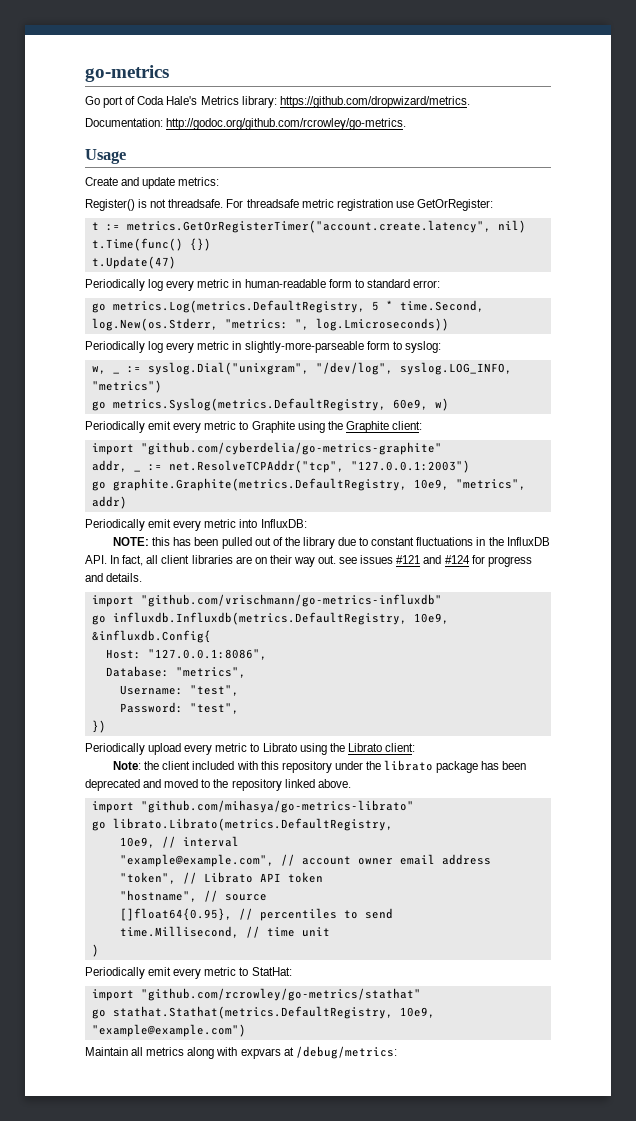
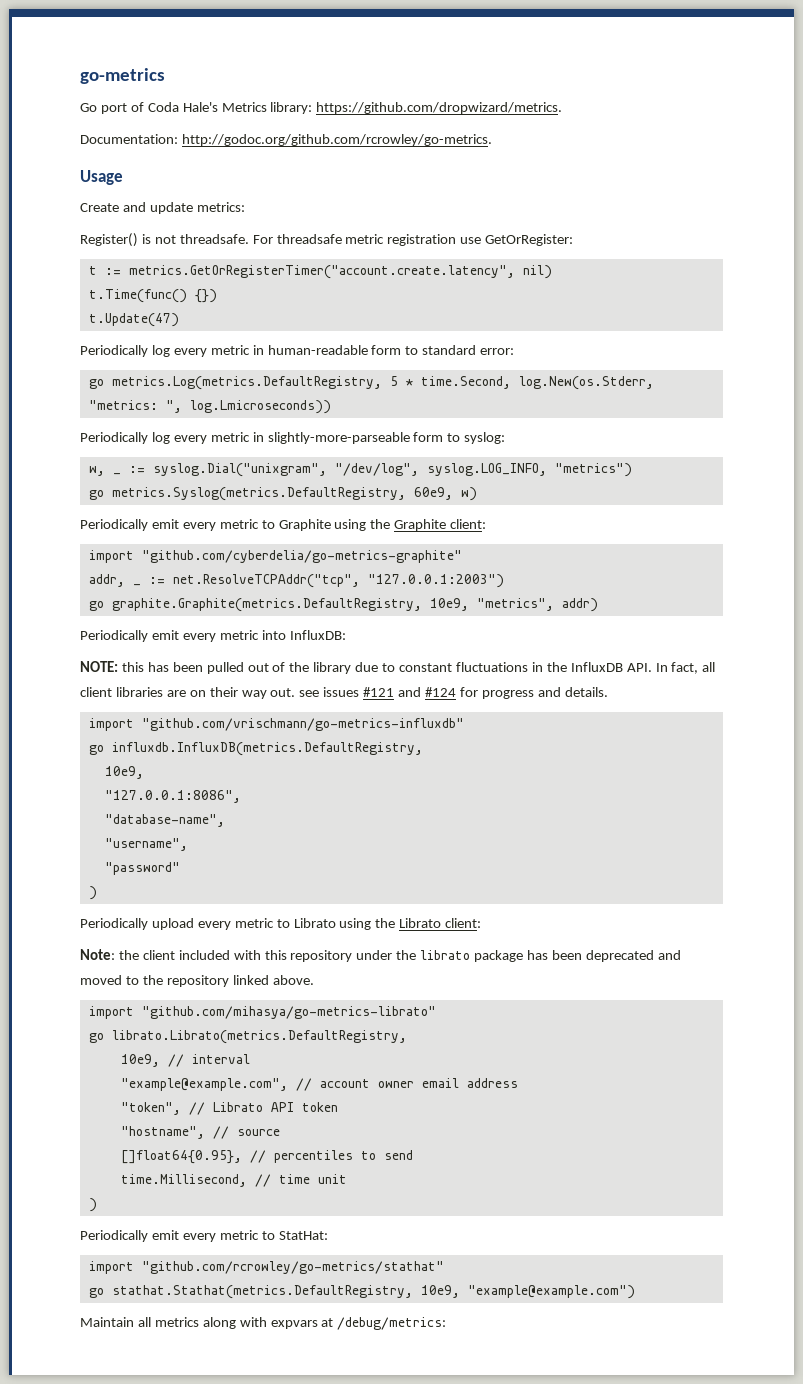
- go influxdb.Influxdb(metrics.DefaultRegistry, 10e9, &influxdb.Config{
- Host: "127.0.0.1:8086",
+ go influxdb.InfluxDB(metrics.DefaultRegistry,
+ 10e9,
+ "127.0.0.1:8086",
- Database: "metrics",
- Username: "test",
- Password: "test",
- })
+ "database-name",
+ "username",
+ "password"
+ )

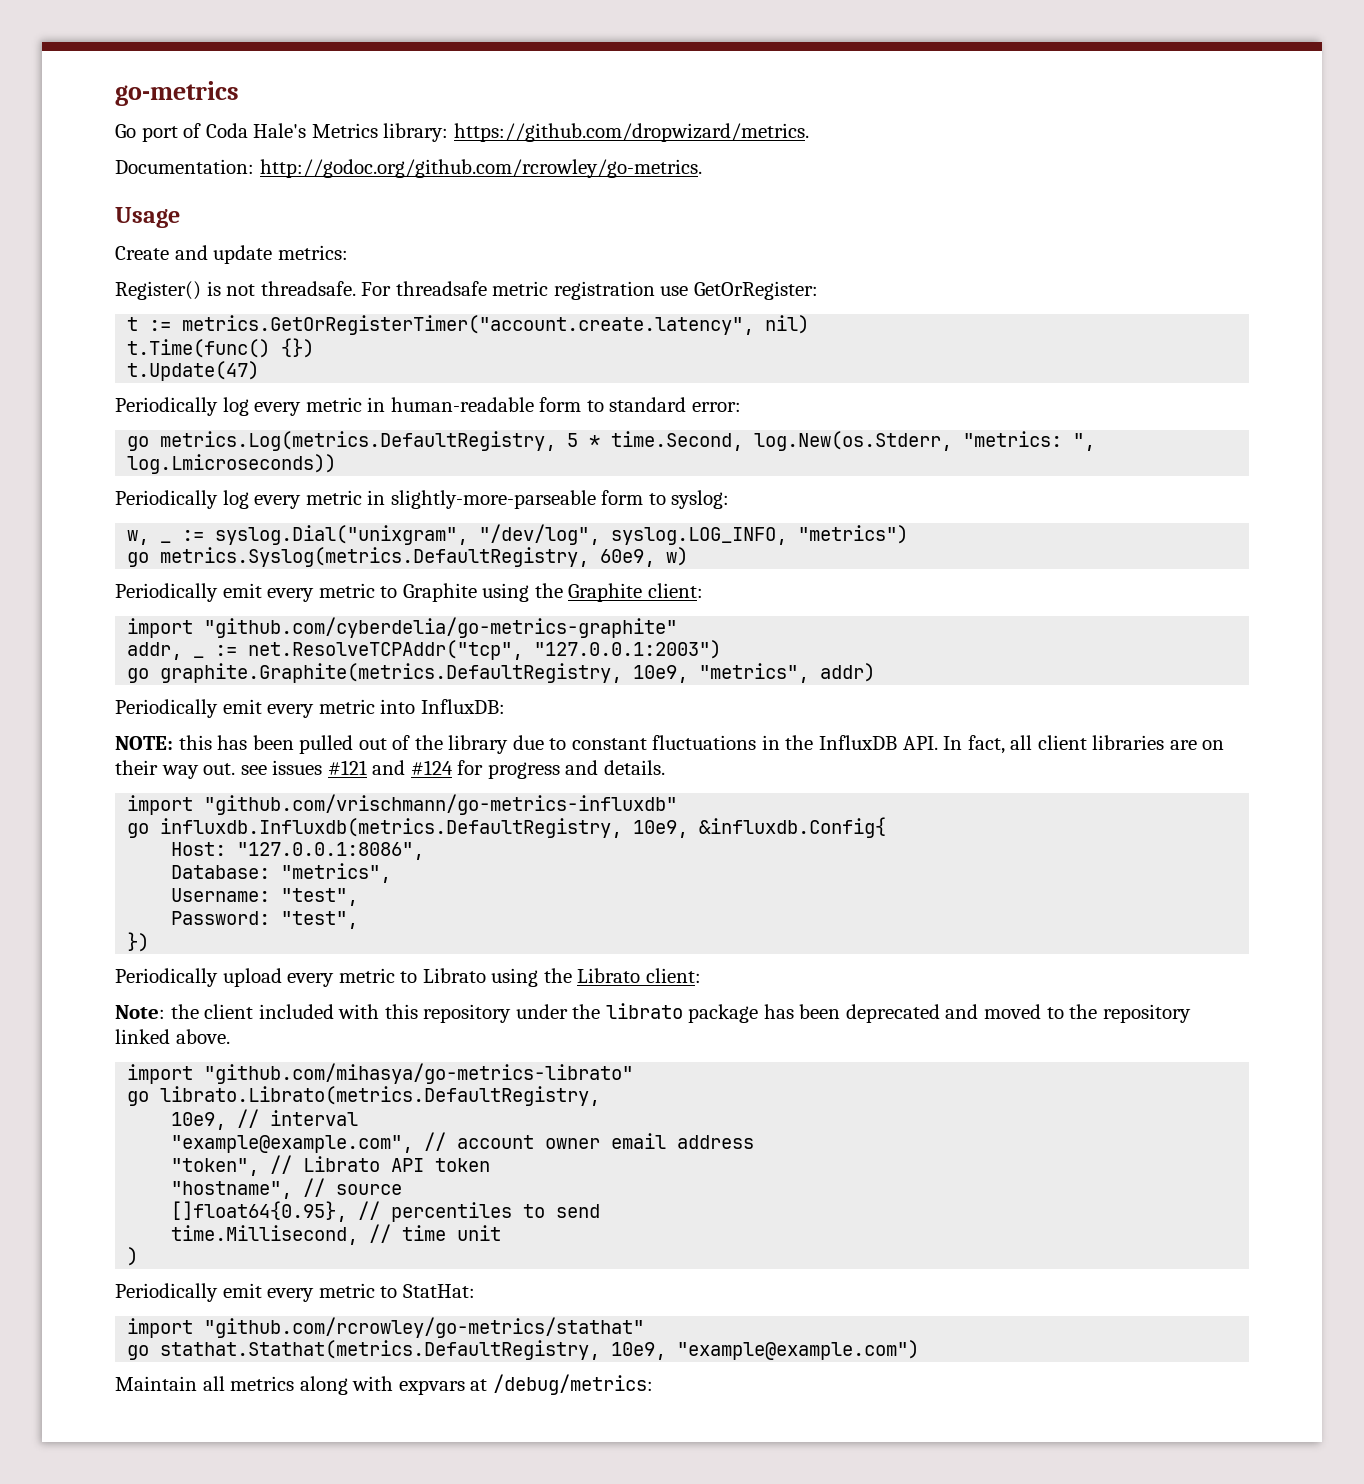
- go influxdb.InfluxDB(metrics.DefaultRegistry,
- 10e9,
- "127.0.0.1:8086",
- "database-name",
- "username",
- "password"
- )
+ go influxdb.Influxdb(metrics.DefaultRegistry, 10e9, &influxdb.Config{
+ Host: "127.0.0.1:8086",
+ Database: "metrics",
+ Username: "test",
+ Password: "test",
+ })

